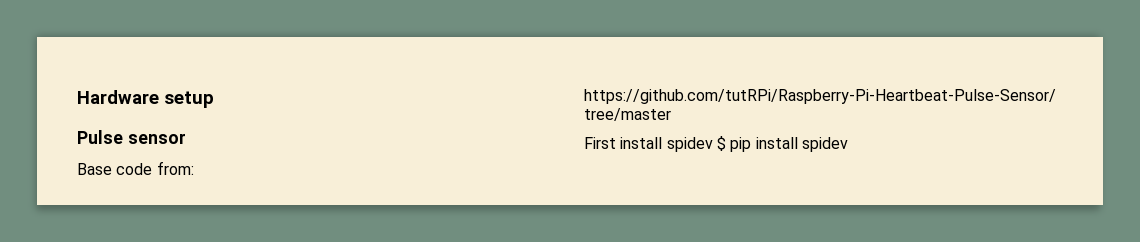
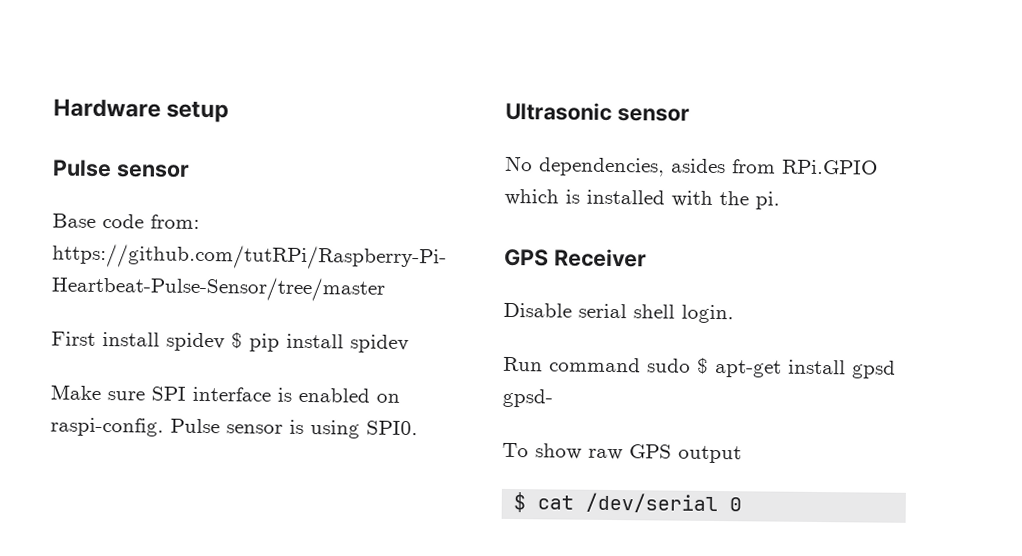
+ Make sure SPI interface is enabled on raspi-config. Pulse sensor is using SPI0.
+ Ultrasonic sensor
+ No dependencies, asides from RPi.GPIO which is installed with the pi.
+ GPS Receiver
+ Disable serial shell login.
+ Run command sudo $ apt-get install gpsd gpsd-
+ To show raw GPS output
+ $ cat /dev/serial 0

